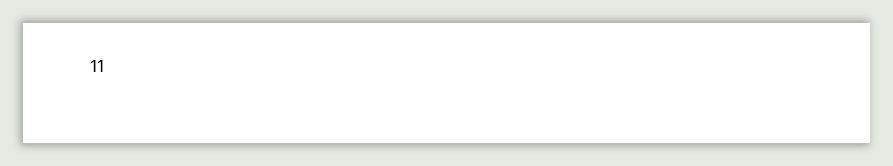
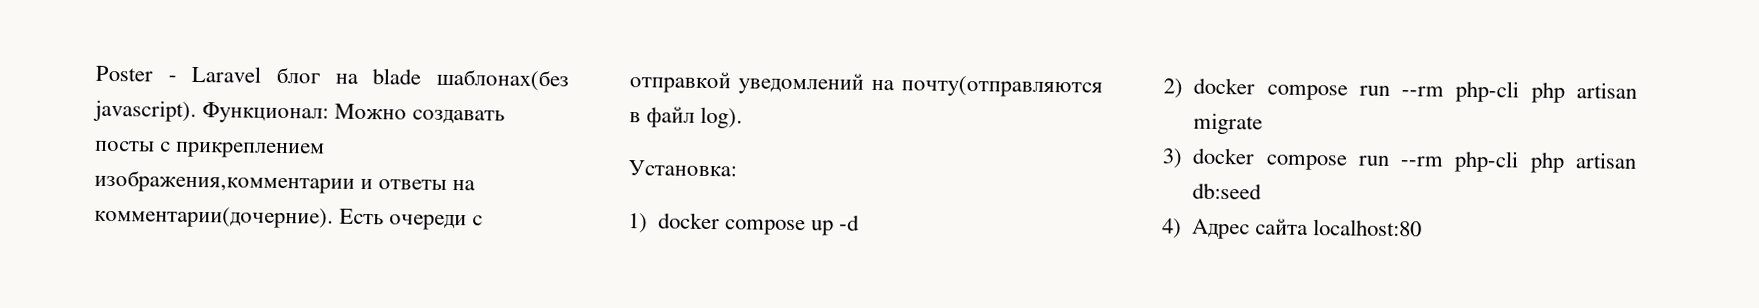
- 11
+ Poster - Laravel блог на blade шаблонах(без javascript). Функционал: Можно создавать посты с прикреплением изображения,комментарии и ответы на комментарии(дочерние). Есть очереди с отправкой уведомлений на почту(отправляются в файл log).
+ Установка:
+ 1) docker compose up -d
+ 2) docker compose run --rm php-cli php artisan migrate
+ 3) docker compose run --rm php-cli php artisan db:seed
+ 4) Адрес сайта localhost:80

